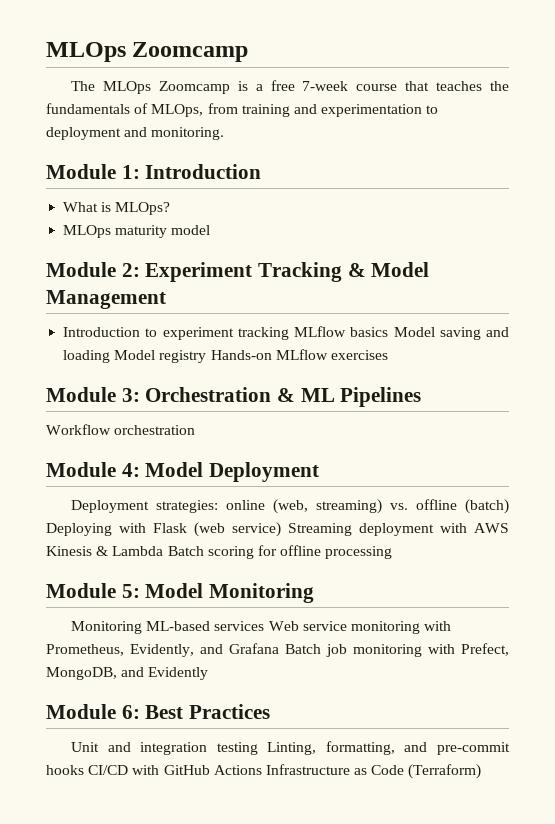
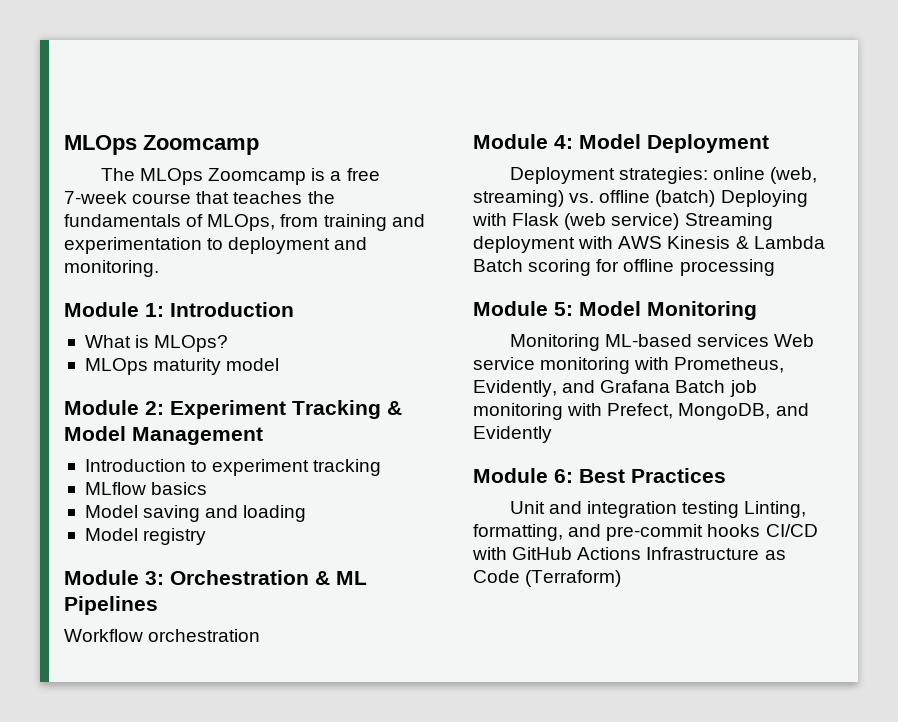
- Introduction to experiment tracking MLflow basics Model saving and loading Model registry Hands-on MLflow exercises
+ Introduction to experiment tracking
+ MLflow basics
+ Model saving and loading
+ Model registry

